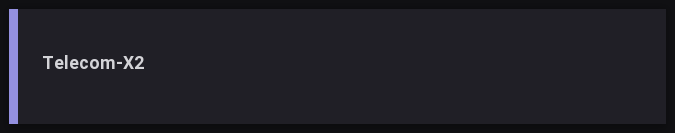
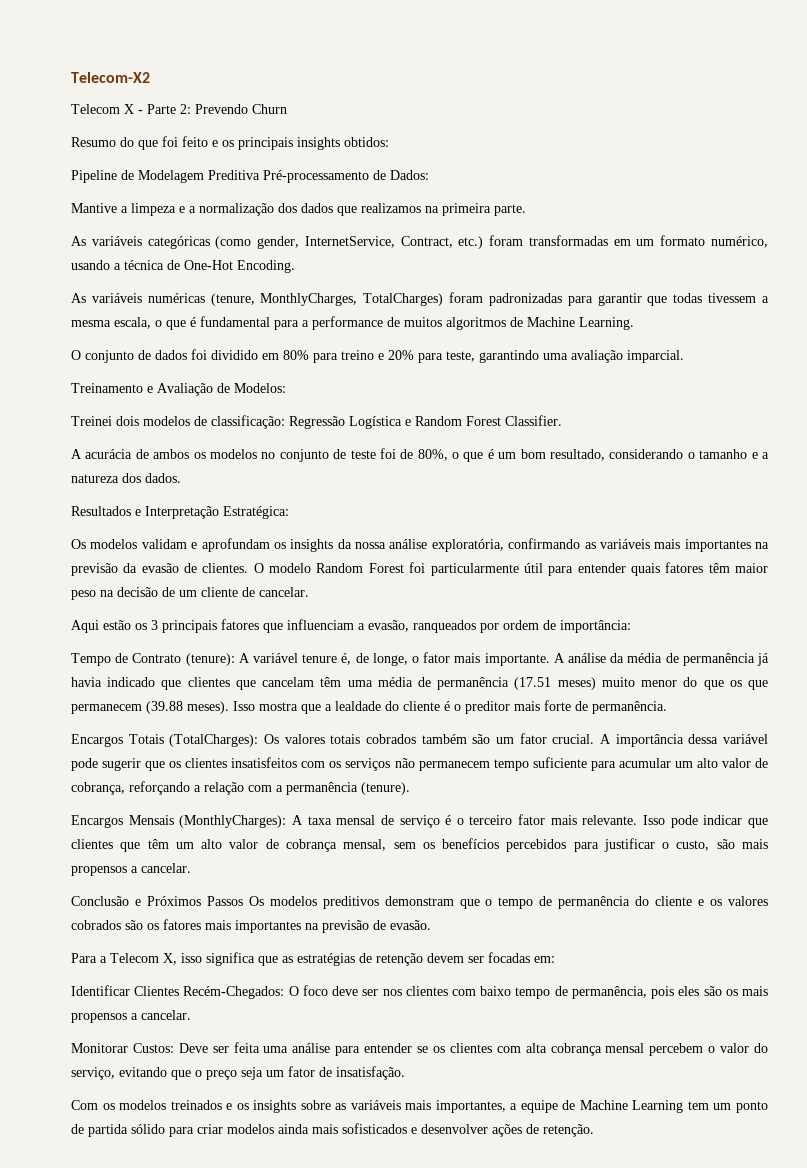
+ Telecom X - Parte 2: Prevendo Churn
+ Resumo do que foi feito e os principais insights obtidos:
+ Pipeline de Modelagem Preditiva Pré-processamento de Dados:
+ Mantive a limpeza e a normalização dos dados que realizamos na primeira parte.
+ As variáveis categóricas (como gender, InternetService, Contract, etc.) foram transformadas em um formato numérico, usando a técnica de One-Hot Encoding.
+ As variáveis numéricas (tenure, MonthlyCharges, TotalCharges) foram padronizadas para garantir que todas tivessem a mesma escala, o que é fundamental para a performance de muitos algoritmos de Machine Learning.
+ O conjunto de dados foi dividido em 80% para treino e 20% para teste, garantindo uma avaliação imparcial.
+ Treinamento e Avaliação de Modelos:
+ Treinei dois modelos de classificação: Regressão Logística e Random Forest Classifier.
+ A acurácia de ambos os modelos no conjunto de teste foi de 80%, o que é um bom resultado, considerando o tamanho e a natureza dos dados.
+ Resultados e Interpretação Estratégica:
+ Os modelos validam e aprofundam os insights da nossa análise exploratória, confirmando as variáveis mais importantes na previsão da evasão de clientes. O modelo Random Forest foi particularmente útil para entender quais fatores têm maior peso na decisão de um cliente de cancelar.
+ Aqui estão os 3 principais fatores que influenciam a evasão, ranqueados por ordem de importância:
+ Tempo de Contrato (tenure): A variável tenure é, de longe, o fator mais importante. A análise da média de permanência já havia indicado que clientes que cancelam têm uma média de permanência (17.51 meses) muito menor do que os que permanecem (39.88 meses). Isso mostra que a lealdade do cliente é o preditor mais forte de permanência.
+ Encargos Totais (TotalCharges): Os valores totais cobrados também são um fator crucial. A importância dessa variável pode sugerir que os clientes insatisfeitos com os serviços não permanecem tempo suficiente para acumular um alto valor de cobrança, reforçando a relação com a permanência (tenure).
+ Encargos Mensais (MonthlyCharges): A taxa mensal de serviço é o terceiro fator mais relevante. Isso pode indicar que clientes que têm um alto valor de cobrança mensal, sem os benefícios percebidos para justificar o custo, são mais propensos a cancelar.
+ Conclusão e Próximos Passos Os modelos preditivos demonstram que o tempo de permanência do cliente e os valores cobrados são os fatores mais importantes na previsão de evasão.
+ Para a Telecom X, isso significa que as estratégias de retenção devem ser focadas em:
+ Identificar Clientes Recém-Chegados: O foco deve ser nos clientes com baixo tempo de permanência, pois eles são os mais propensos a cancelar.
+ Monitorar Custos: Deve ser feita uma análise para entender se os clientes com alta cobrança mensal percebem o valor do serviço, evitando que o preço seja um fator de insatisfação.
+ Com os modelos treinados e os insights sobre as variáveis mais importantes, a equipe de Machine Learning tem um ponto de partida sólido para criar modelos ainda mais sofisticados e desenvolver ações de retenção.

